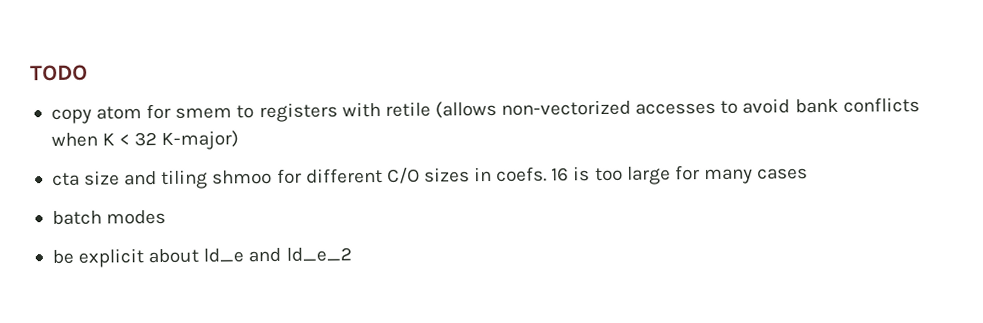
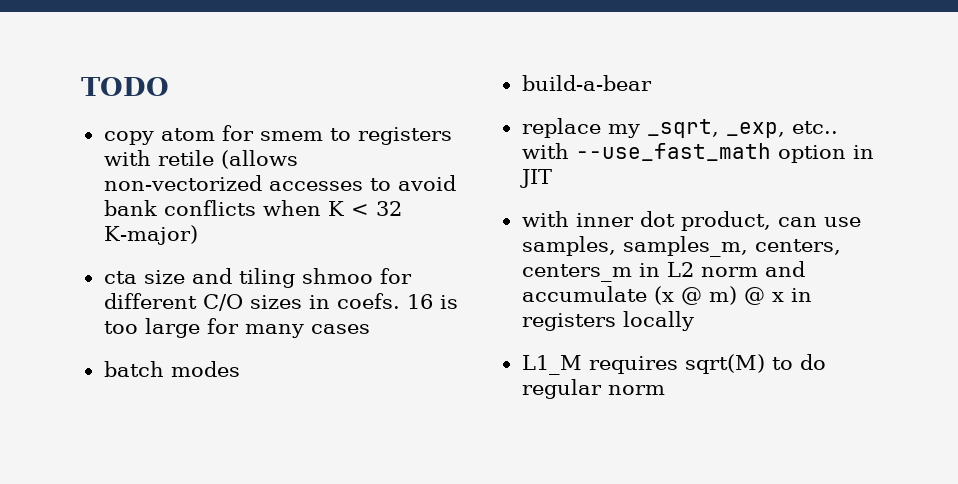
- be explicit about ld_e and ld_e_2
+ build-a-bear
+ replace my _sqrt, _exp, etc.. with --use_fast_math option in JIT
+ with inner dot product, can use samples, samples_m, centers, centers_m in L2 norm and accumulate (x @ m) @ x in registers locally
+ L1_M requires sqrt(M) to do regular norm

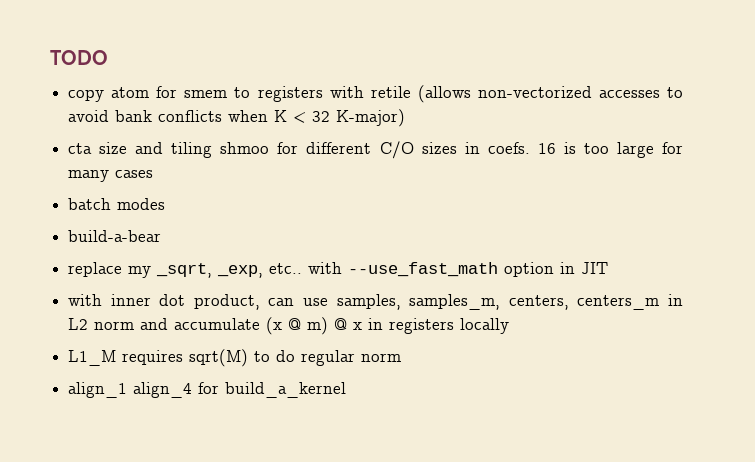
+ align_1 align_4 for build_a_kernel

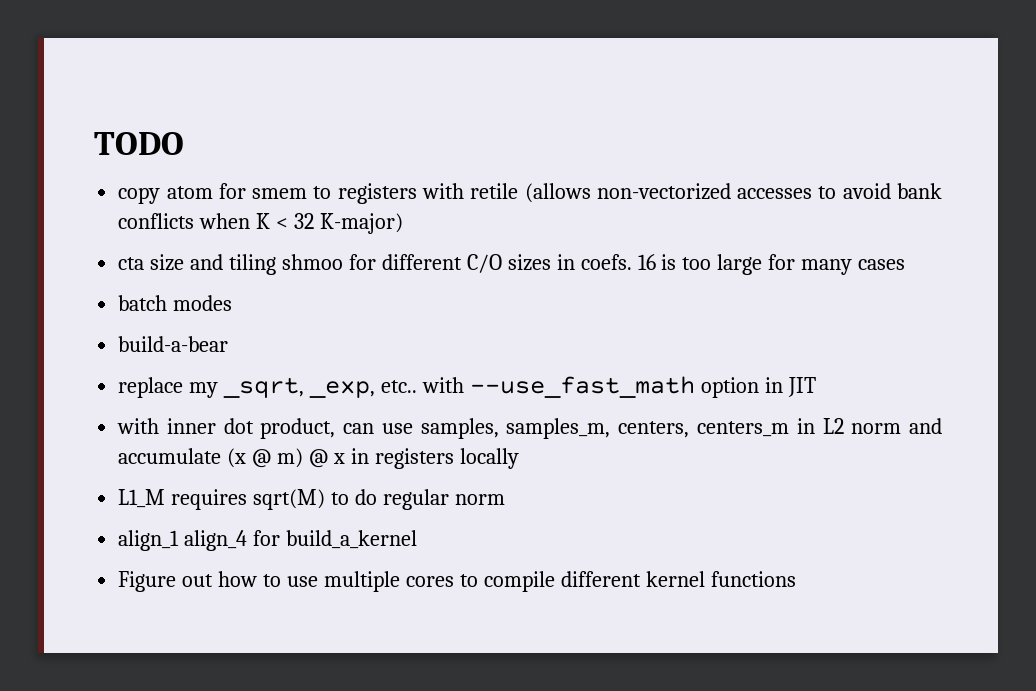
+ Figure out how to use multiple cores to compile different kernel functions

